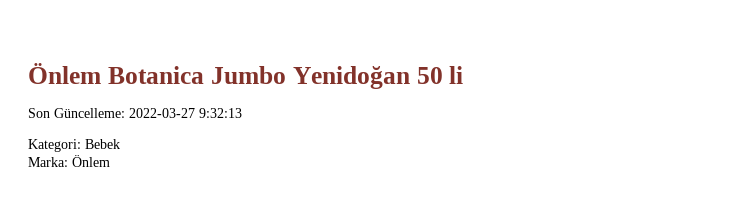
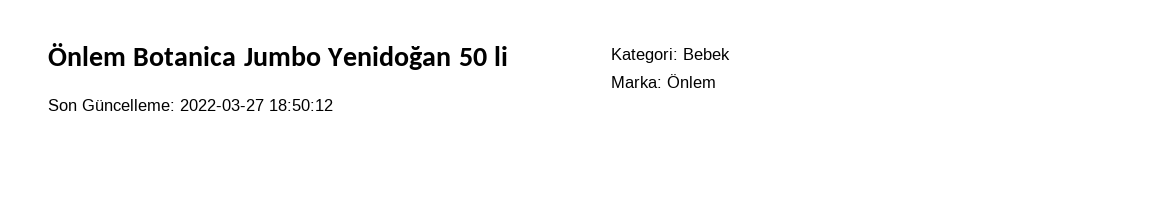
- Son Güncelleme: 2022-03-27 9:32:13
+ Son Güncelleme: 2022-03-27 18:50:12

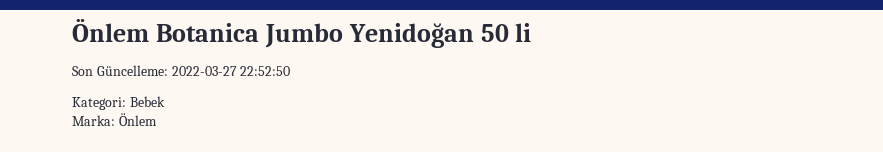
- Son Güncelleme: 2022-03-27 18:50:12
+ Son Güncelleme: 2022-03-27 22:52:50

